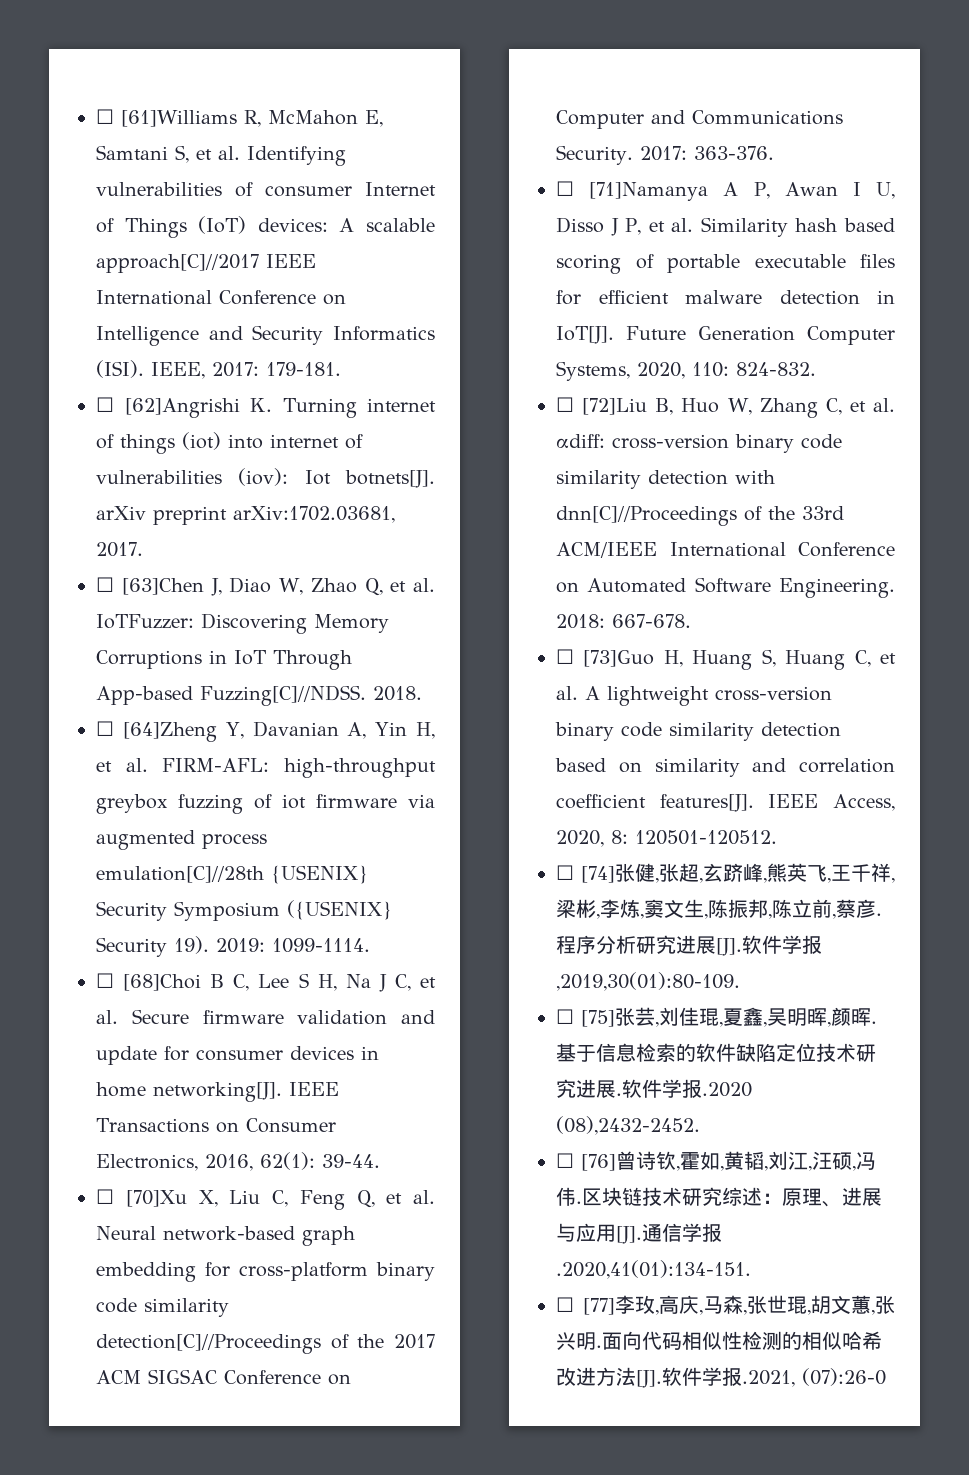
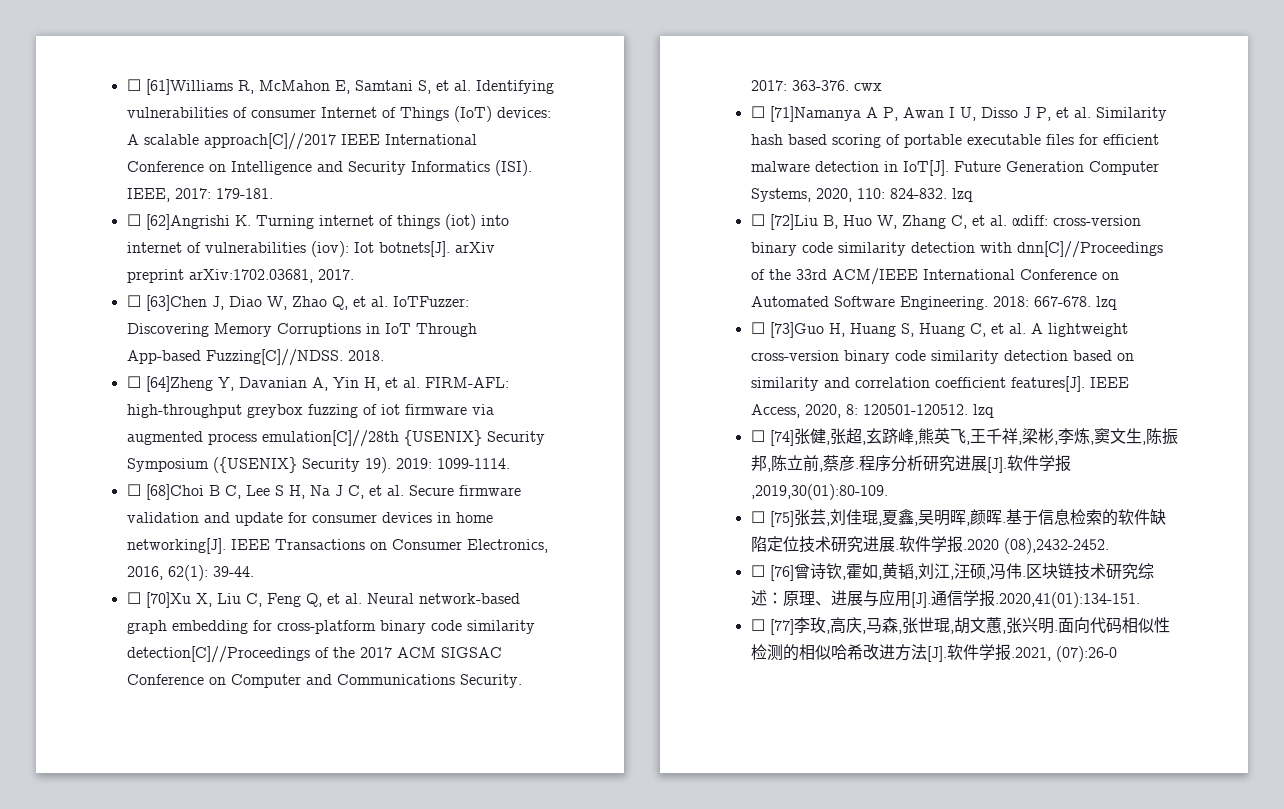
- 2017: 363-376.
+ 2017: 363-376. cwx
- Future Generation Computer Systems, 2020, 110: 824-832.
+ Future Generation Computer Systems, 2020, 110: 824-832. lzq
- 2018: 667-678.
+ 2018: 667-678. lzq
- IEEE Access, 2020, 8: 120501-120512.
+ IEEE Access, 2020, 8: 120501-120512. lzq

